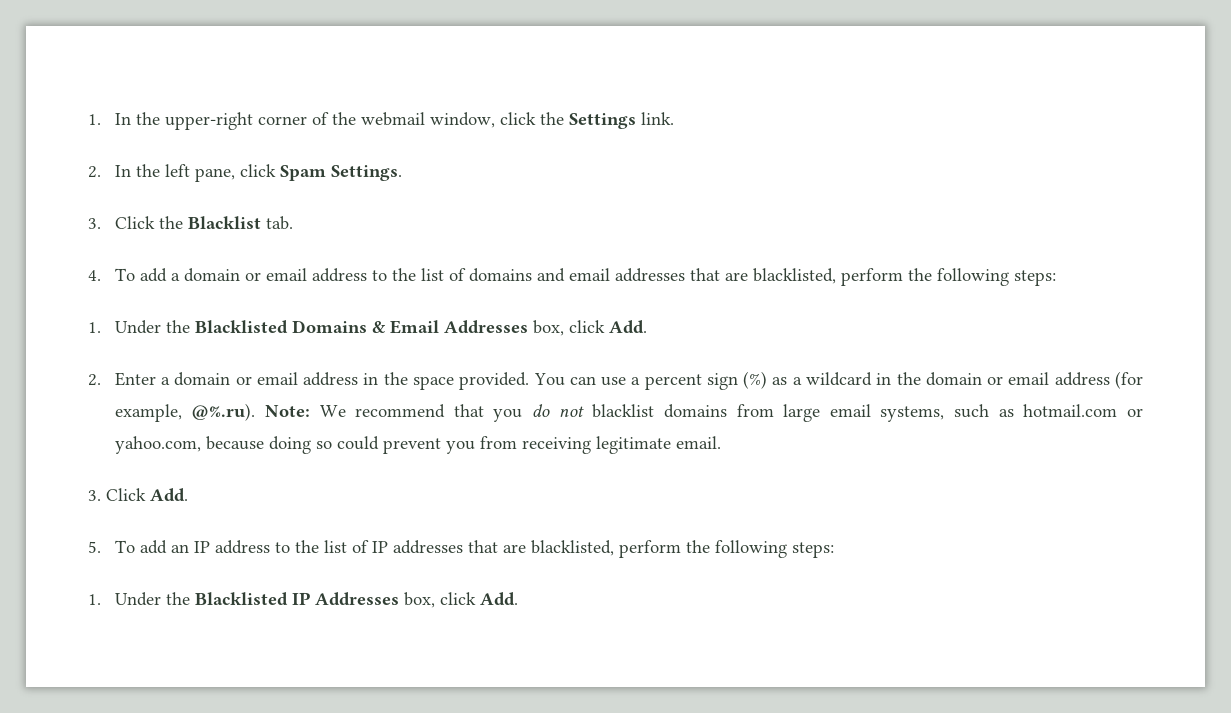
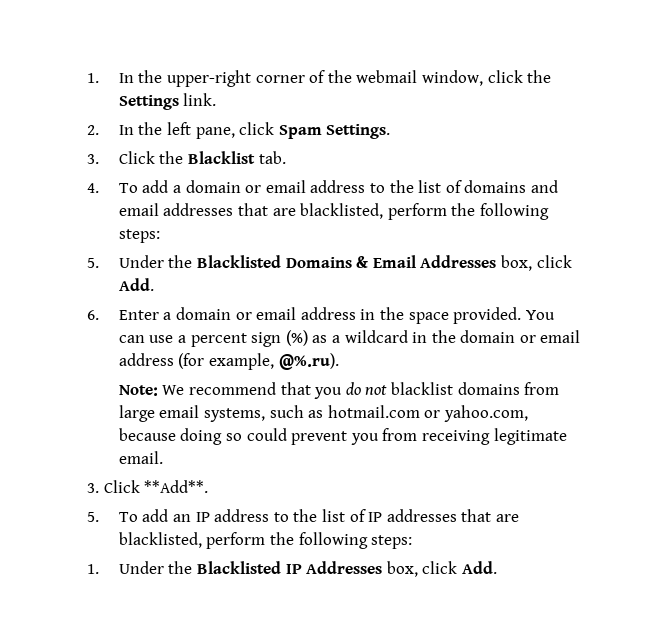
- 1. Under the Blacklisted Domains & Email Addresses box, click Add.
+ 5. Under the Blacklisted Domains & Email Addresses box, click Add.
- 2. Enter a domain or email address in the space provided.
+ 6. Enter a domain or email address in the space provided.
- You can use a percent sign (%) as a wildcard in the domain or email address (for example, @%.ru). Note: We recommend that you do not blacklist domains from large email systems, such as hotmail.com or yahoo.com, because doing so could prevent you from receiving legitimate email.
+ You can use a percent sign (%) as a wildcard in the domain or email address (for example, @%.ru).
+ Note: We recommend that you do not blacklist domains from large email systems, such as hotmail.com or yahoo.com, because doing so could prevent you from receiving legitimate email.
- 3. Click Add.
+ 3. Click **Add**.

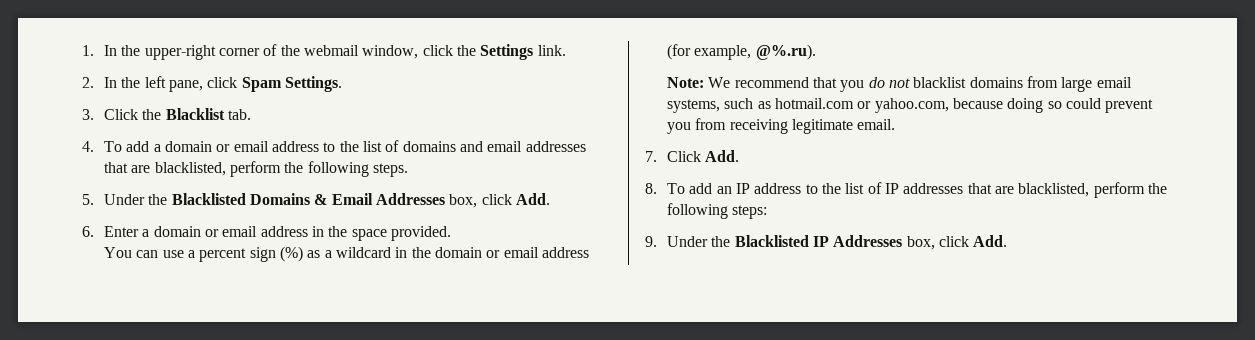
- 4. To add a domain or email address to the list of domains and email addresses that are blacklisted, perform the following steps:
+ 4. To add a domain or email address to the list of domains and email addresses that are blacklisted, perform the following steps.
- 6. Enter a domain or email address in the space provided. You can use a percent sign (%) as a wildcard in the domain or email address (for example, @%.ru).
+ 6. Enter a domain or email address in the space provided.
+ You can use a percent sign (%) as a wildcard in the domain or email address (for example, @%.ru).
- 3. Click **Add**.
- 5. To add an IP address to the list of IP addresses that are blacklisted, perform the following steps:
+ 7. Click Add.
+ 8. To add an IP address to the list of IP addresses that are blacklisted, perform the following steps:
- 1. Under the Blacklisted IP Addresses box, click Add.
+ 9. Under the Blacklisted IP Addresses box, click Add.

